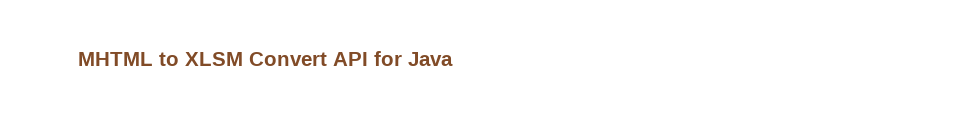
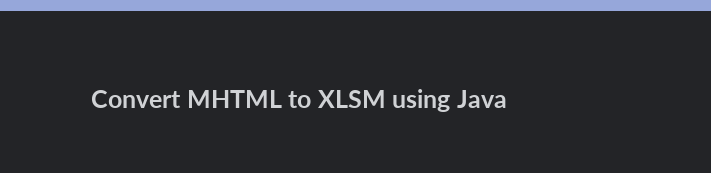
- MHTML to XLSM Convert API for Java
+ Convert MHTML to XLSM using Java

